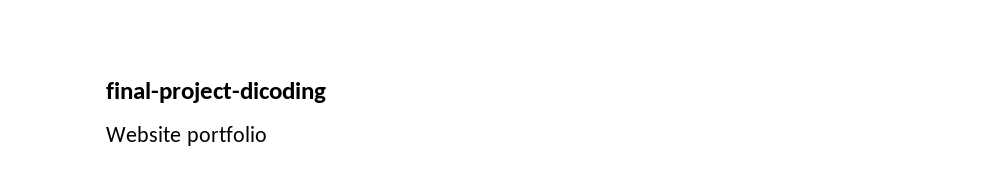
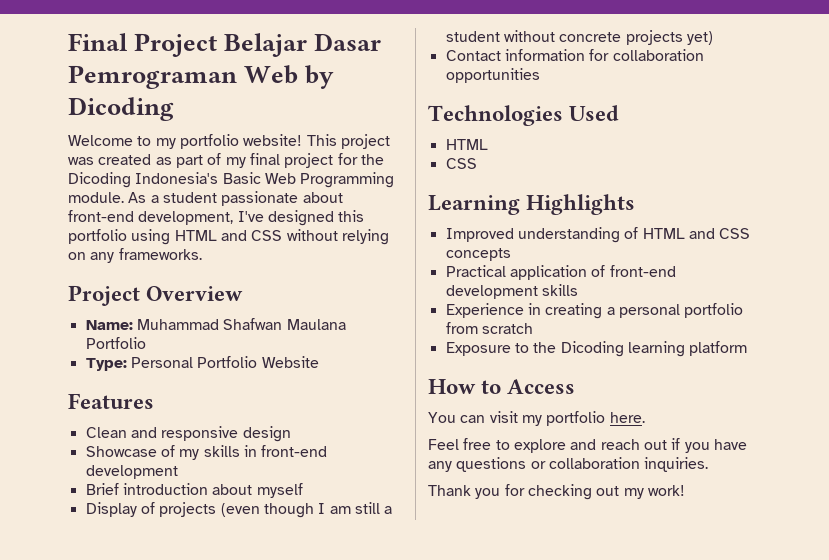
- final-project-dicoding
- Website portfolio
+ Final Project Belajar Dasar Pemrograman Web by Dicoding
+ Welcome to my portfolio website! This project was created as part of my final project for the Dicoding Indonesia's Basic Web Programming module. As a student passionate about front-end development, I've designed this portfolio using HTML and CSS without relying on any frameworks.
+ Project Overview
+ Name: Muhammad Shafwan Maulana Portfolio
+ Type: Personal Portfolio Website
+ Features
+ Clean and responsive design
+ Showcase of my skills in front-end development
+ Brief introduction about myself
+ Display of projects (even though I am still a student without concrete projects yet)
+ Contact information for collaboration opportunities
+ Technologies Used
+ HTML
+ CSS
+ Learning Highlights
+ Improved understanding of HTML and CSS concepts
+ Practical application of front-end development skills
+ Experience in creating a personal portfolio from scratch
+ Exposure to the Dicoding learning platform
+ How to Access
+ You can visit my portfolio here.
+ Feel free to explore and reach out if you have any questions or collaboration inquiries.
+ Thank you for checking out my work!

